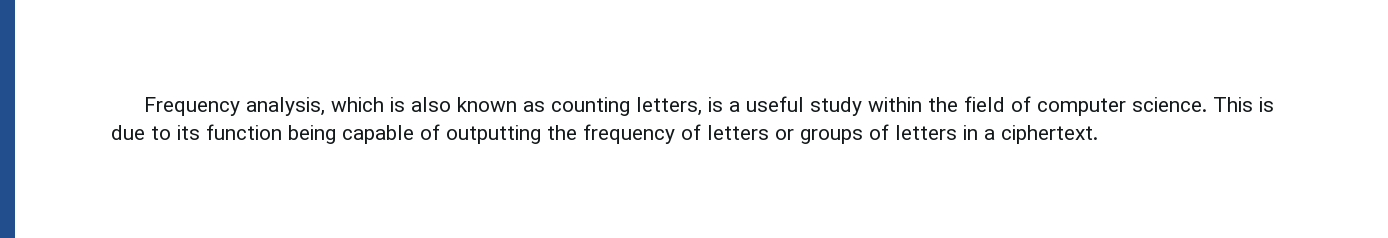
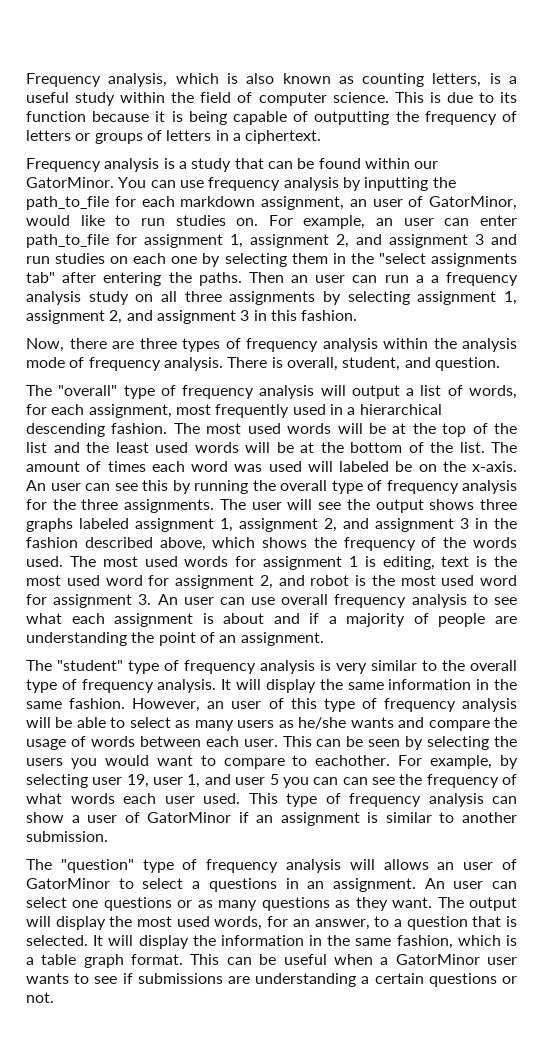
- This is due to its function being capable of outputting the frequency of letters or groups of letters in a ciphertext.
+ This is due to its function because it is being capable of outputting the frequency of letters or groups of letters in a ciphertext.
+ Frequency analysis is a study that can be found within our GatorMinor. You can use frequency analysis by inputting the path_to_file for each markdown assignment, an user of GatorMinor, would like to run studies on. For example, an user can enter path_to_file for assignment 1, assignment 2, and assignment 3 and run studies on each one by selecting them in the "select assignments tab" after entering the paths. Then an user can run a a frequency analysis study on all three assignments by selecting assignment 1, assignment 2, and assignment 3 in this fashion.
+ Now, there are three types of frequency analysis within the analysis mode of frequency analysis. There is overall, student, and question.
+ The "overall" type of frequency analysis will output a list of words, for each assignment, most frequently used in a hierarchical descending fashion. The most used words will be at the top of the list and the least used words will be at the bottom of the list. The amount of times each word was used will labeled be on the x-axis. An user can see this by running the overall type of frequency analysis for the three assignments. The user will see the output shows three graphs labeled assignment 1, assignment 2, and assignment 3 in the fashion described above, which shows the frequency of the words used. The most used words for assignment 1 is editing, text is the most used word for assignment 2, and robot is the most used word for assignment 3. An user can use overall frequency analysis to see what each assignment is about and if a majority of people are understanding the point of an assignment.
+ The "student" type of frequency analysis is very similar to the overall type of frequency analysis. It will display the same information in the same fashion. However, an user of this type of frequency analysis will be able to select as many users as he/she wants and compare the usage of words between each user. This can be seen by selecting the users you would want to compare to eachother. For example, by selecting user 19, user 1, and user 5 you can can see the frequency of what words each user used. This type of frequency analysis can show a user of GatorMinor if an assignment is similar to another submission.
+ The "question" type of frequency analysis will allows an user of GatorMinor to select a questions in an assignment. An user can select one questions or as many questions as they want. The output will display the most used words, for an answer, to a question that is selected. It will display the information in the same fashion, which is a table graph format. This can be useful when a GatorMinor user wants to see if submissions are understanding a certain questions or not.

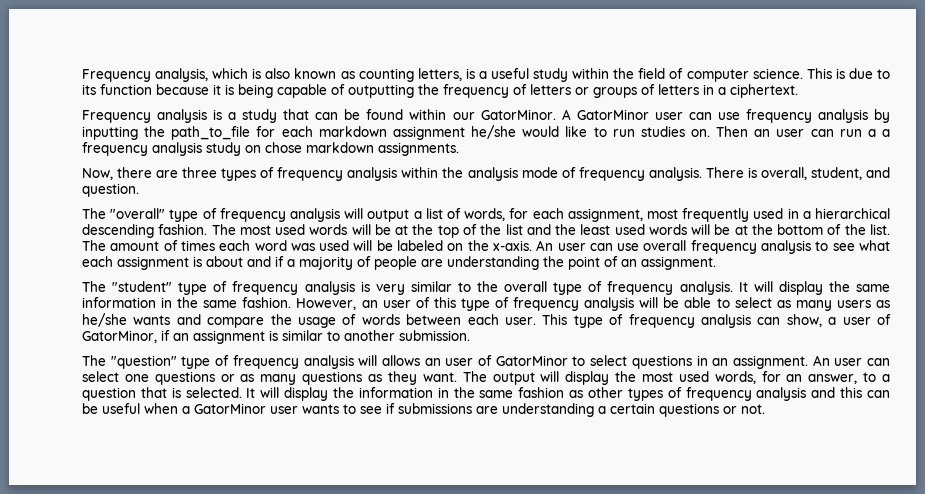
- You can use frequency analysis by inputting the path_to_file for each markdown assignment, an user of GatorMinor, would like to run studies on.
+ A GatorMinor user can use frequency analysis by inputting the path_to_file for each markdown assignment he/she would like to run studies on.
- For example, an user can enter path_to_file for assignment 1, assignment 2, and assignment 3 and run studies on each one by selecting them in the "select assignments tab" after entering the paths.
- Then an user can run a a frequency analysis study on all three assignments by selecting assignment 1, assignment 2, and assignment 3 in this fashion.
+ Then an user can run a a frequency analysis study on chose markdown assignments.
- The amount of times each word was used will labeled be on the x-axis.
+ The amount of times each word was used will be labeled on the x-axis.
- An user can see this by running the overall type of frequency analysis for the three assignments. The user will see the output shows three graphs labeled assignment 1, assignment 2, and assignment 3 in the fashion described above, which shows the frequency of the words used. The most used words for assignment 1 is editing, text is the most used word for assignment 2, and robot is the most used word for assignment 3. An user can use overall frequency analysis to see what each assignment is about and if a majority of people are understanding the point of an assignment.
+ An user can use overall frequency analysis to see what each assignment is about and if a majority of people are understanding the point of an assignment.
- This can be seen by selecting the users you would want to compare to eachother. For example, by selecting user 19, user 1, and user 5 you can can see the frequency of what words each user used. This type of frequency analysis can show a user of GatorMinor if an assignment is similar to another submission.
+ This type of frequency analysis can show, a user of GatorMinor, if an assignment is similar to another submission.
- The "question" type of frequency analysis will allows an user of GatorMinor to select a questions in an assignment.
+ The "question" type of frequency analysis will allows an user of GatorMinor to select questions in an assignment.
- It will display the information in the same fashion, which is a table graph format. This can be useful when a GatorMinor user wants to see if submissions are understanding a certain questions or not.
+ It will display the information in the same fashion as other types of frequency analysis and this can be useful when a GatorMinor user wants to see if submissions are understanding a certain questions or not.

